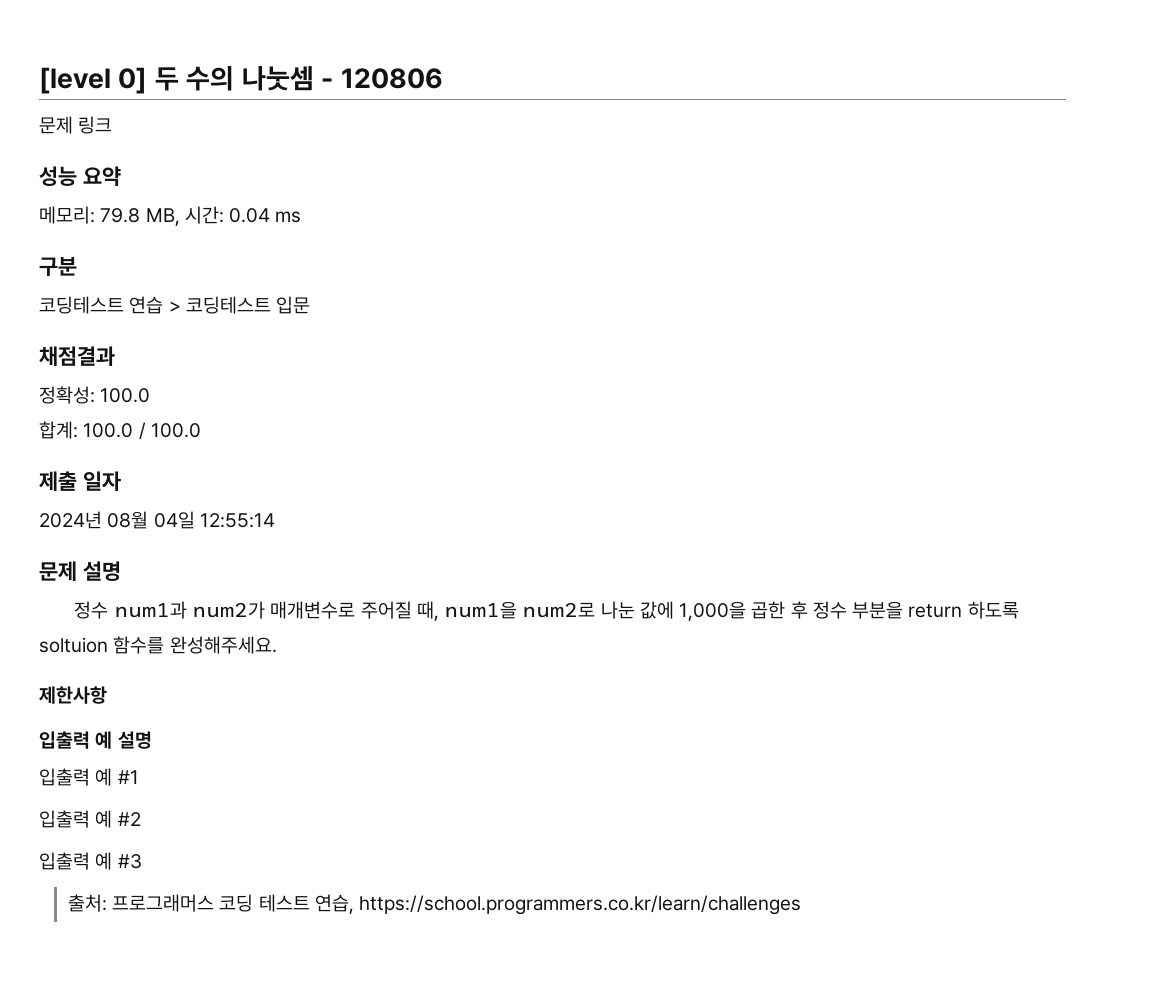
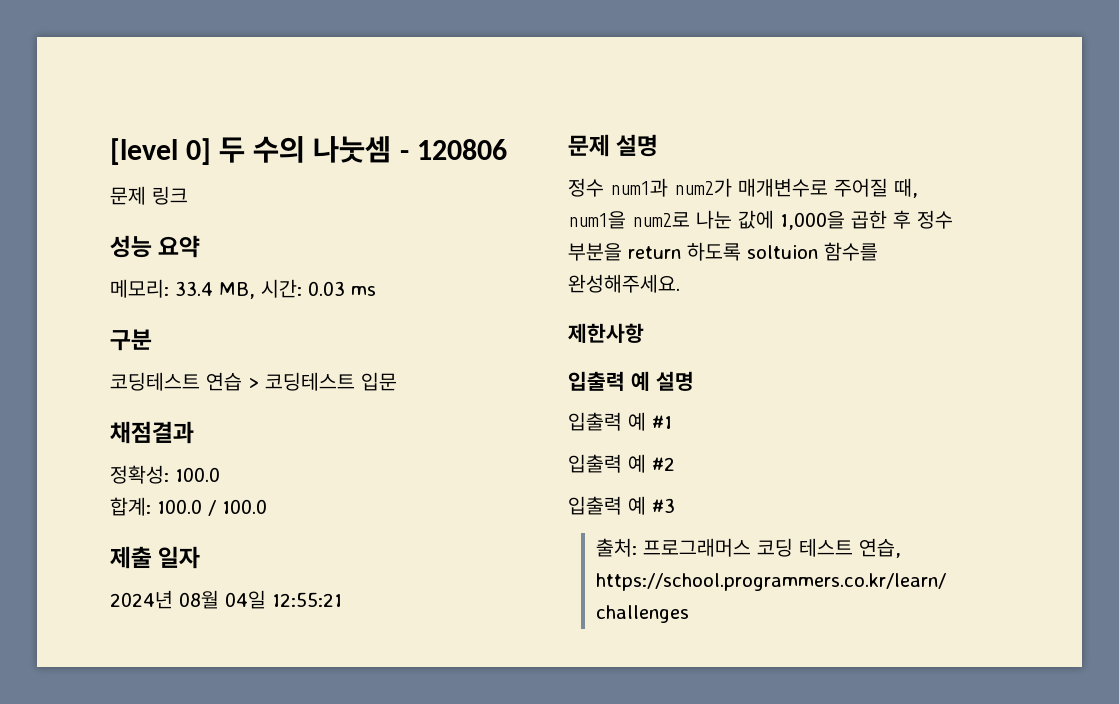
- 메모리: 79.8 MB, 시간: 0.04 ms
+ 메모리: 33.4 MB, 시간: 0.03 ms
- 2024년 08월 04일 12:55:14
+ 2024년 08월 04일 12:55:21

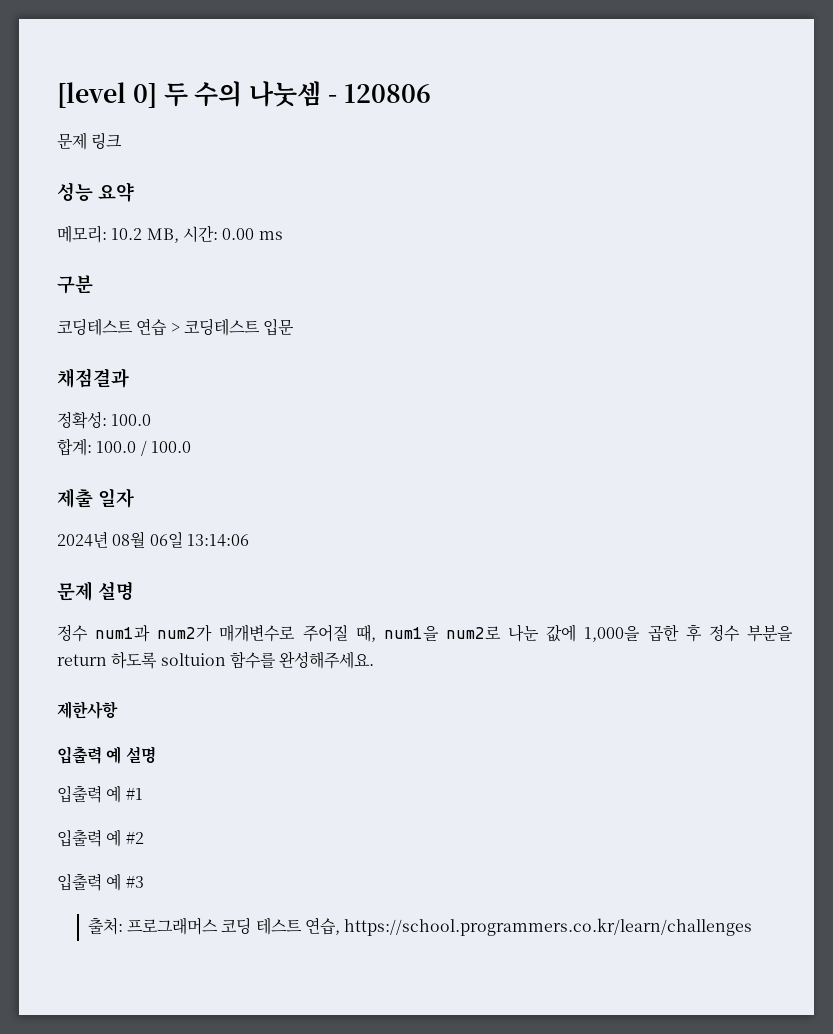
- 메모리: 33.4 MB, 시간: 0.03 ms
+ 메모리: 10.2 MB, 시간: 0.00 ms
- 2024년 08월 04일 12:55:21
+ 2024년 08월 06일 13:14:06

